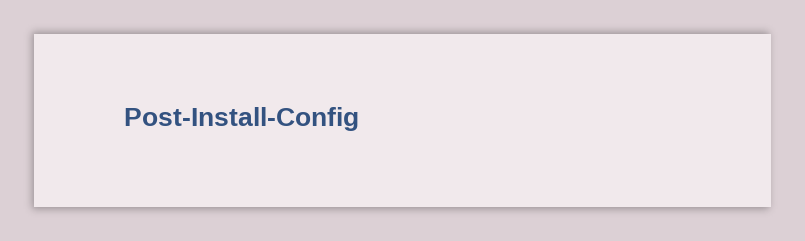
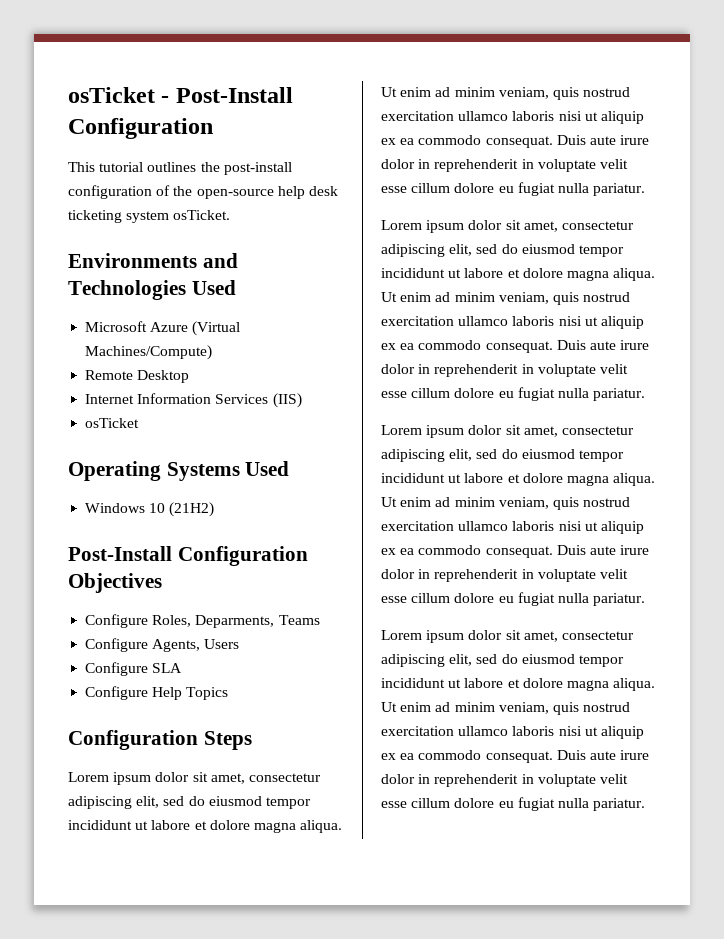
- Post-Install-Config
+ osTicket - Post-Install Configuration
+ This tutorial outlines the post-install configuration of the open-source help desk ticketing system osTicket.
+ Environments and Technologies Used
+ Microsoft Azure (Virtual Machines/Compute)
+ Remote Desktop
+ Internet Information Services (IIS)
+ osTicket
+ Operating Systems Used
+ Windows 10 (21H2)
+ Post-Install Configuration Objectives
+ Configure Roles, Deparments, Teams
+ Configure Agents, Users
+ Configure SLA
+ Configure Help Topics
+ Configuration Steps
+ Lorem ipsum dolor sit amet, consectetur adipiscing elit, sed do eiusmod tempor incididunt ut labore et dolore magna aliqua. Ut enim ad minim veniam, quis nostrud exercitation ullamco laboris nisi ut aliquip ex ea commodo consequat. Duis aute irure dolor in reprehenderit in voluptate velit esse cillum dolore eu fugiat nulla pariatur.
+ Lorem ipsum dolor sit amet, consectetur adipiscing elit, sed do eiusmod tempor incididunt ut labore et dolore magna aliqua. Ut enim ad minim veniam, quis nostrud exercitation ullamco laboris nisi ut aliquip ex ea commodo consequat. Duis aute irure dolor in reprehenderit in voluptate velit esse cillum dolore eu fugiat nulla pariatur.
+ Lorem ipsum dolor sit amet, consectetur adipiscing elit, sed do eiusmod tempor incididunt ut labore et dolore magna aliqua. Ut enim ad minim veniam, quis nostrud exercitation ullamco laboris nisi ut aliquip ex ea commodo consequat. Duis aute irure dolor in reprehenderit in voluptate velit esse cillum dolore eu fugiat nulla pariatur.
+ Lorem ipsum dolor sit amet, consectetur adipiscing elit, sed do eiusmod tempor incididunt ut labore et dolore magna aliqua. Ut enim ad minim veniam, quis nostrud exercitation ullamco laboris nisi ut aliquip ex ea commodo consequat. Duis aute irure dolor in reprehenderit in voluptate velit esse cillum dolore eu fugiat nulla pariatur.

